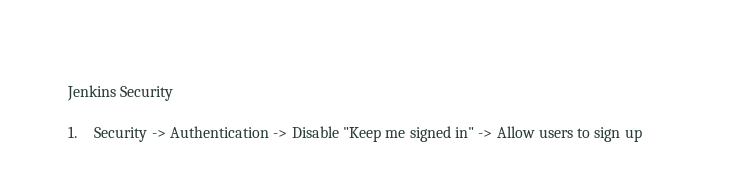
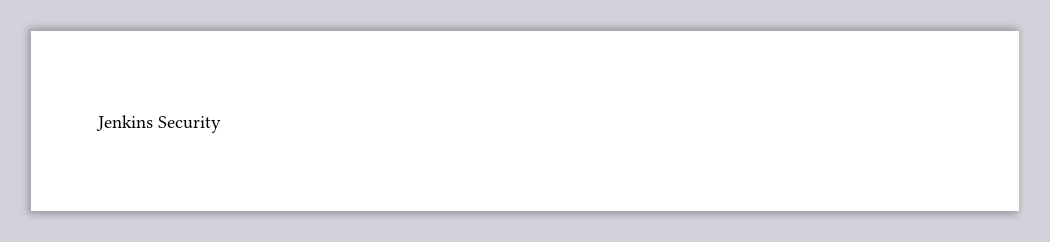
- 1. Security -> Authentication -> Disable "Keep me signed in" -> Allow users to sign up

